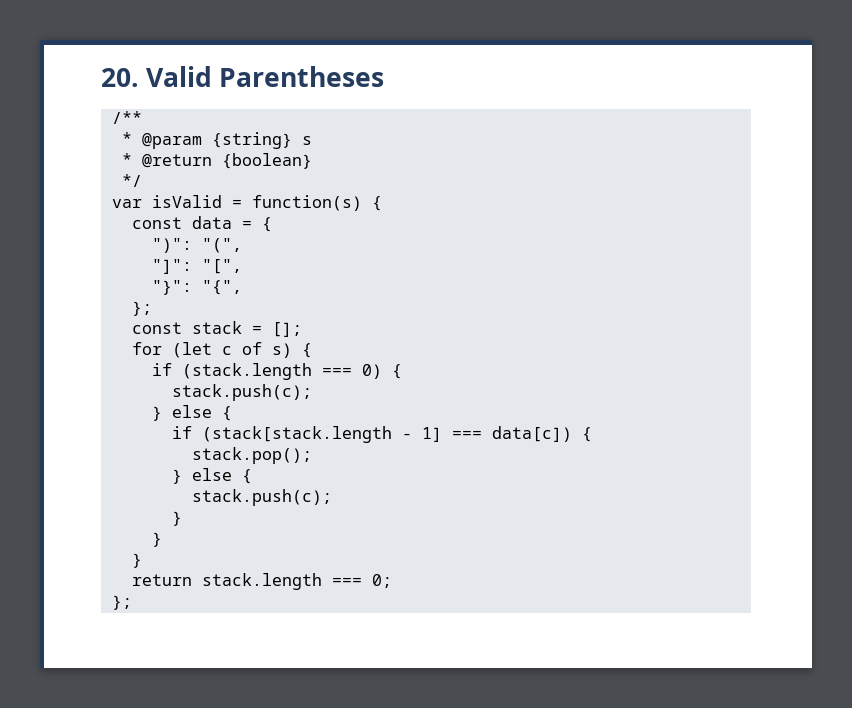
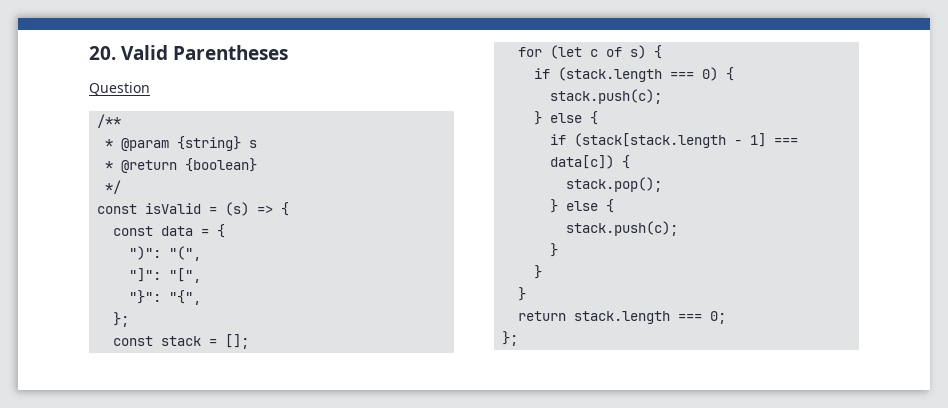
+ Question
- var isValid = function(s) {
+ const isValid = (s) => {

